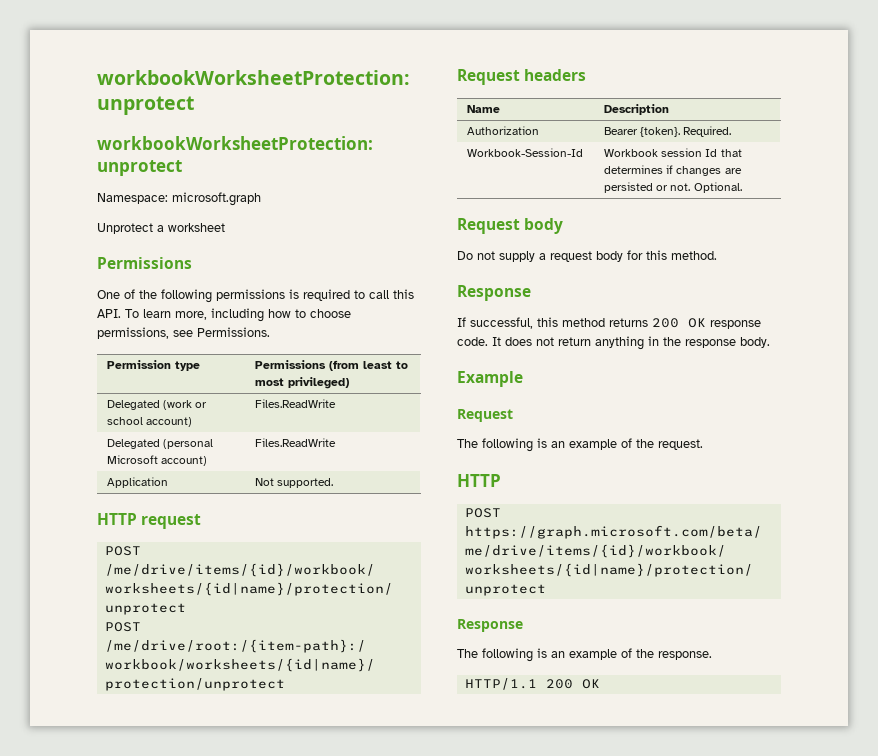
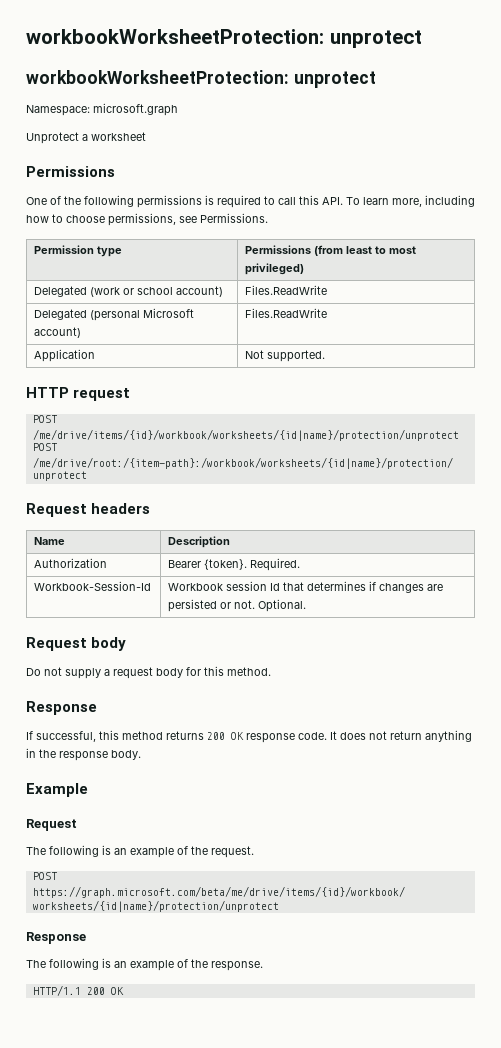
  The following is an example of the request.
- HTTP

